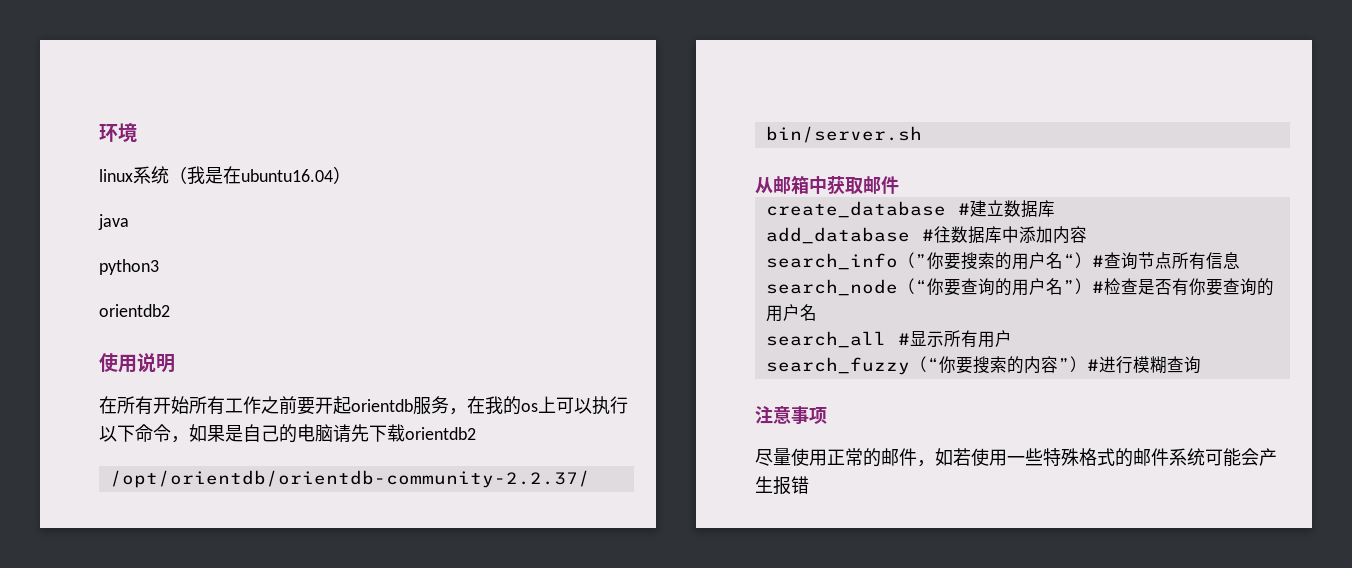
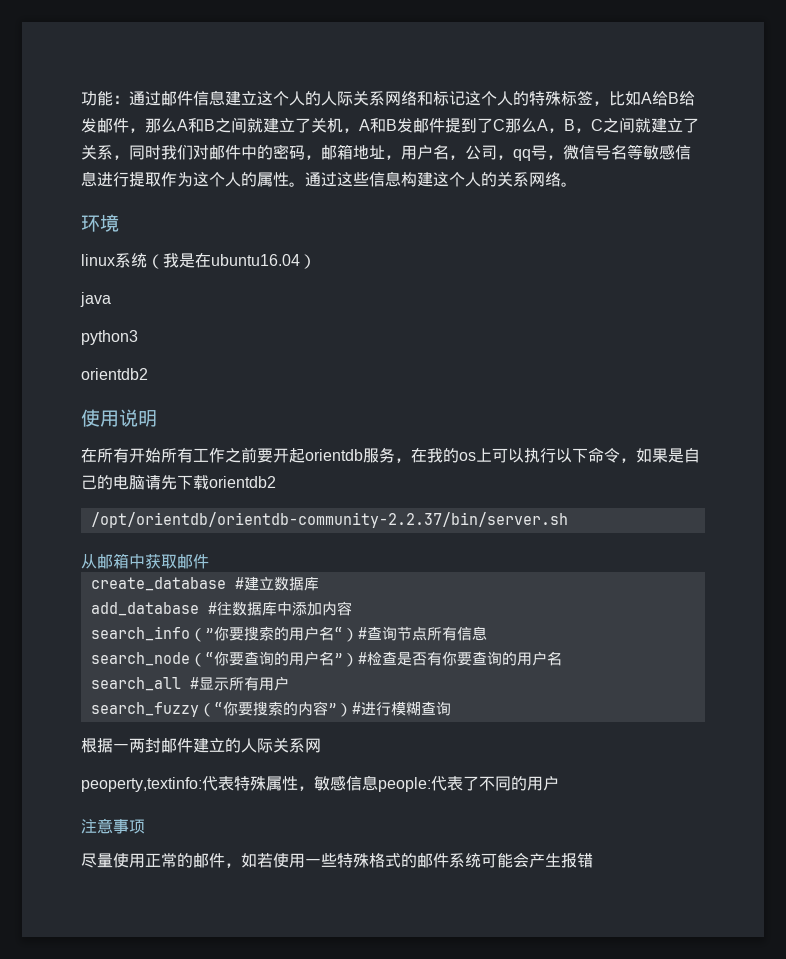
+ 功能：通过邮件信息建立这个人的人际关系网络和标记这个人的特殊标签，比如A给B给发邮件，那么A和B之间就建立了关机，A和B发邮件提到了C那么A，B，C之间就建立了关系，同时我们对邮件中的密码，邮箱地址，用户名，公司，qq号，微信号名等敏感信息进行提取作为这个人的属性。通过这些信息构建这个人的关系网络。
+ 根据一两封邮件建立的人际关系网
+ peoperty,textinfo:代表特殊属性，敏感信息people:代表了不同的用户

